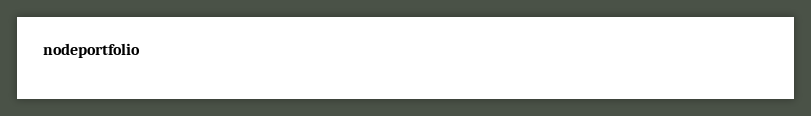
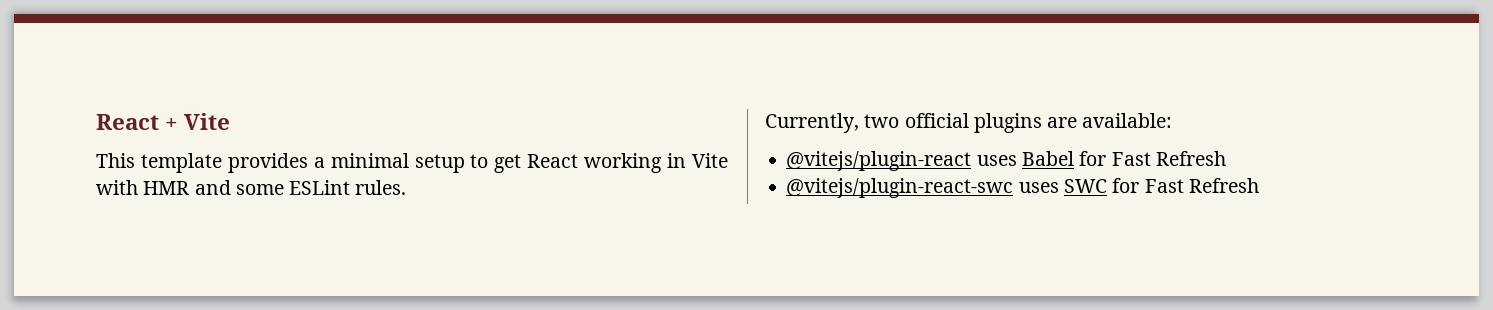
- nodeportfolio
+ React + Vite
+ This template provides a minimal setup to get React working in Vite with HMR and some ESLint rules.
+ Currently, two official plugins are available:
+ @vitejs/plugin-react uses Babel for Fast Refresh
+ @vitejs/plugin-react-swc uses SWC for Fast Refresh

